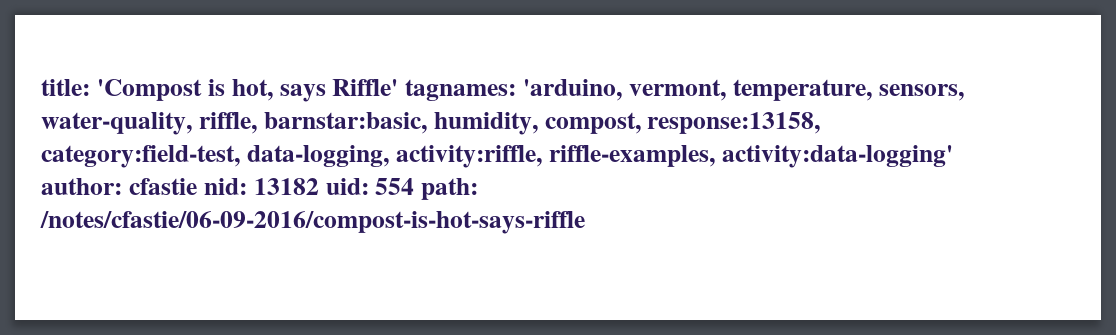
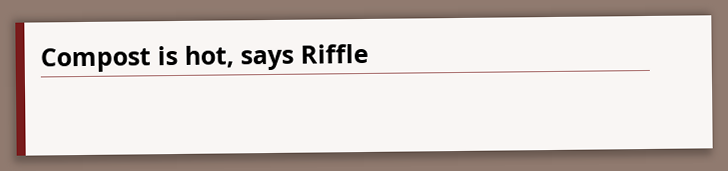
- title: 'Compost is hot, says Riffle' tagnames: 'arduino, vermont, temperature, sensors, water-quality, riffle, barnstar:basic, humidity, compost, response:13158, category:field-test, data-logging, activity:riffle, riffle-examples, activity:data-logging' author: cfastie nid: 13182 uid: 554 path: /notes/cfastie/06-09-2016/compost-is-hot-says-riffle
+ Compost is hot, says Riffle

